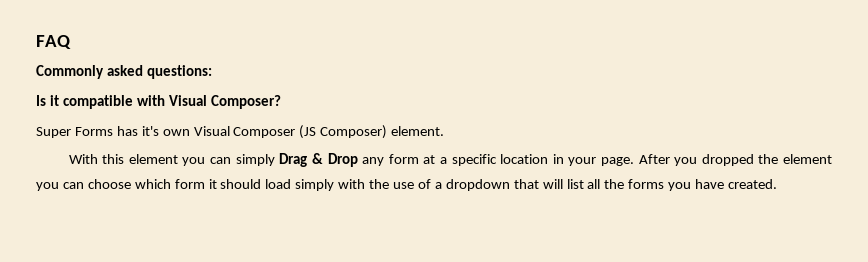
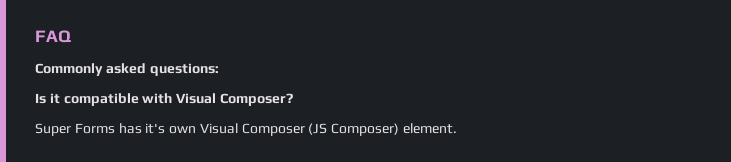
- With this element you can simply Drag & Drop any form at a specific location in your page. After you dropped the element you can choose which form it should load simply with the use of a dropdown that will list all the forms you have created.

